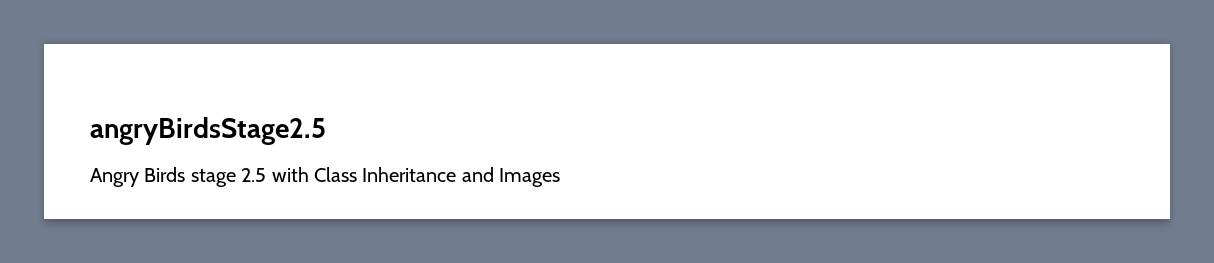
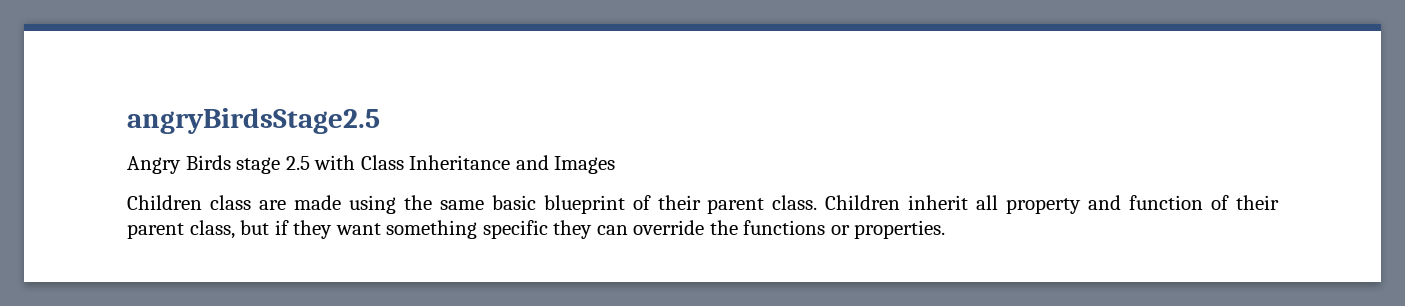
+ Children class are made using the same basic blueprint of their parent class. Children inherit all property and function of their parent class, but if they want something specific they can override the functions or properties.

